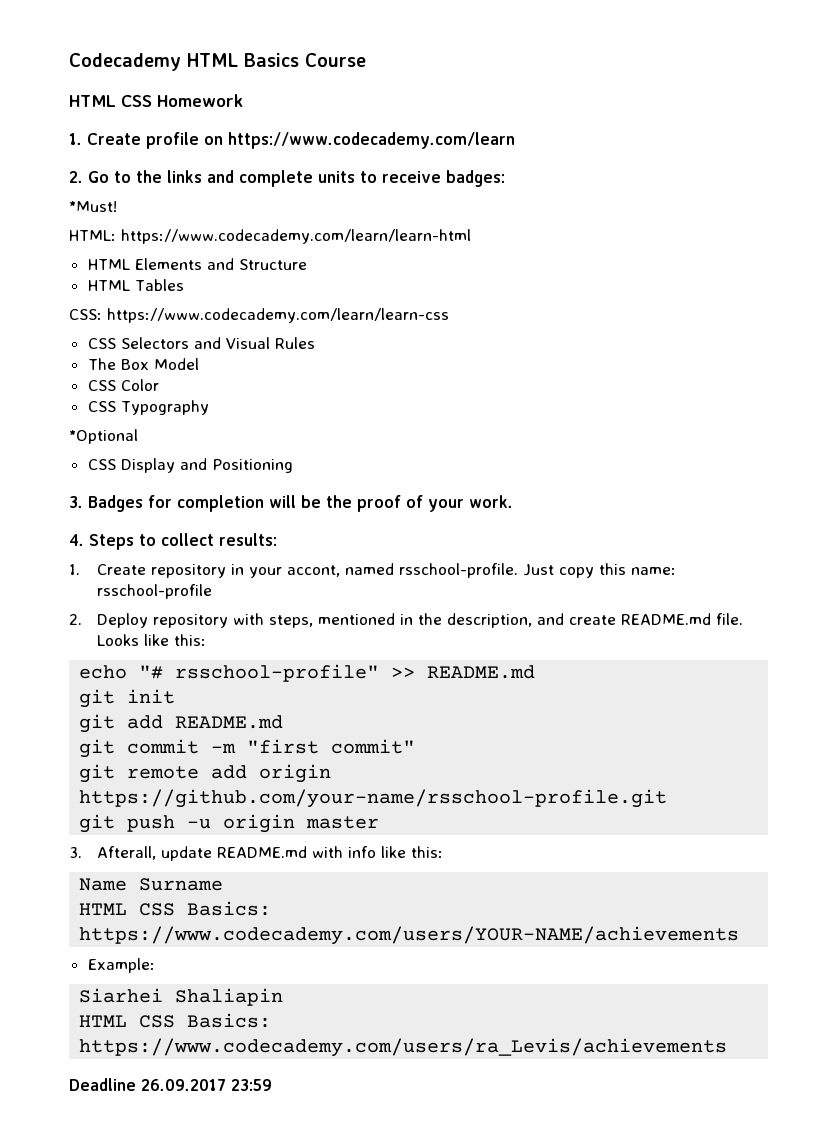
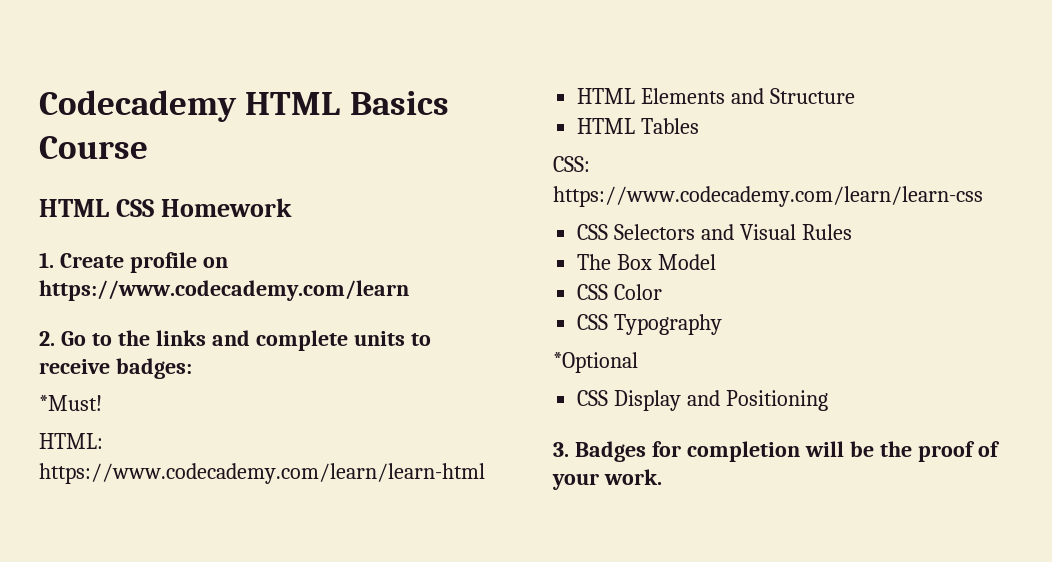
- 4. Steps to collect results:
- 1. Create repository in your accont, named rsschool-profile. Just copy this name: rsschool-profile
- 2. Deploy repository with steps, mentioned in the description, and create README.md file. Looks like this:
- echo "# rsschool-profile" >> README.md
- git init
- git add README.md
- git commit -m "first commit"
- git remote add origin https://github.com/your-name/rsschool-profile.git
- git push -u origin master
- 3. Afterall, update README.md with info like this:
- Name Surname
- HTML CSS Basics: https://www.codecademy.com/users/YOUR-NAME/achievements
- Example:
- Siarhei Shaliapin
- HTML CSS Basics: https://www.codecademy.com/users/ra_Levis/achievements
- Deadline 26.09.2017 23:59

